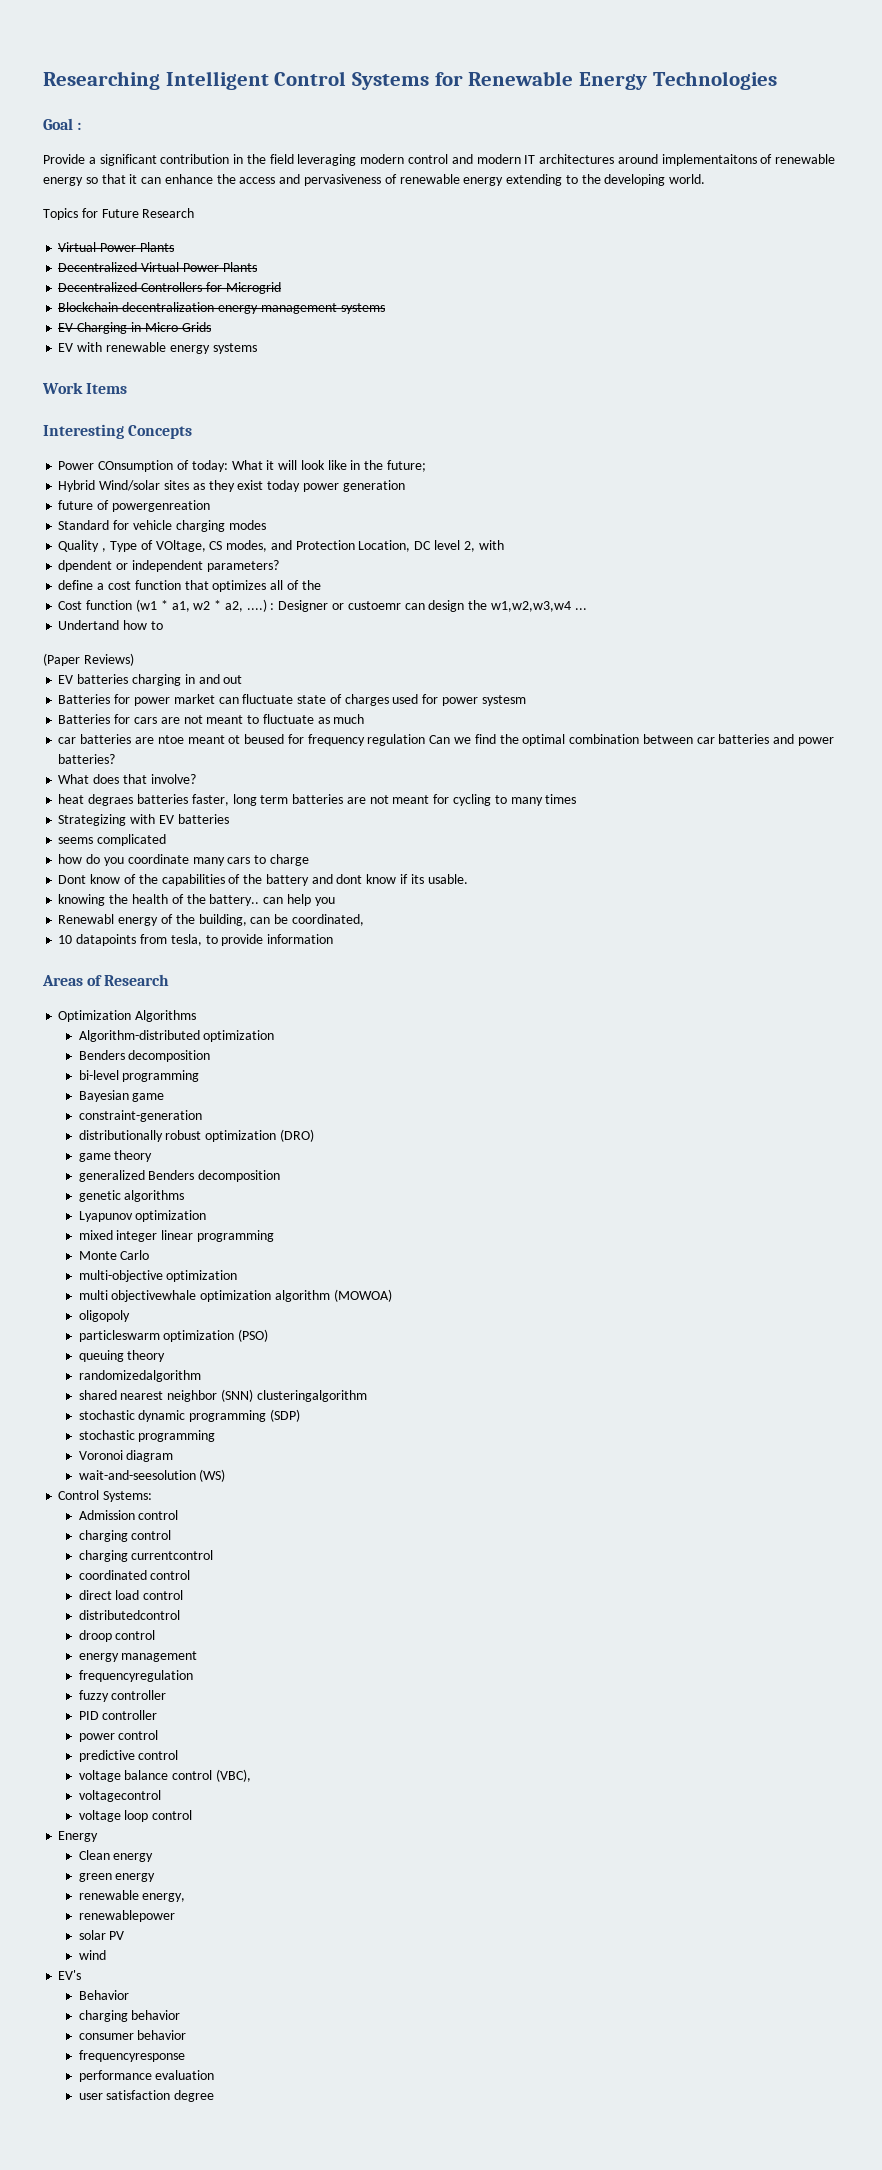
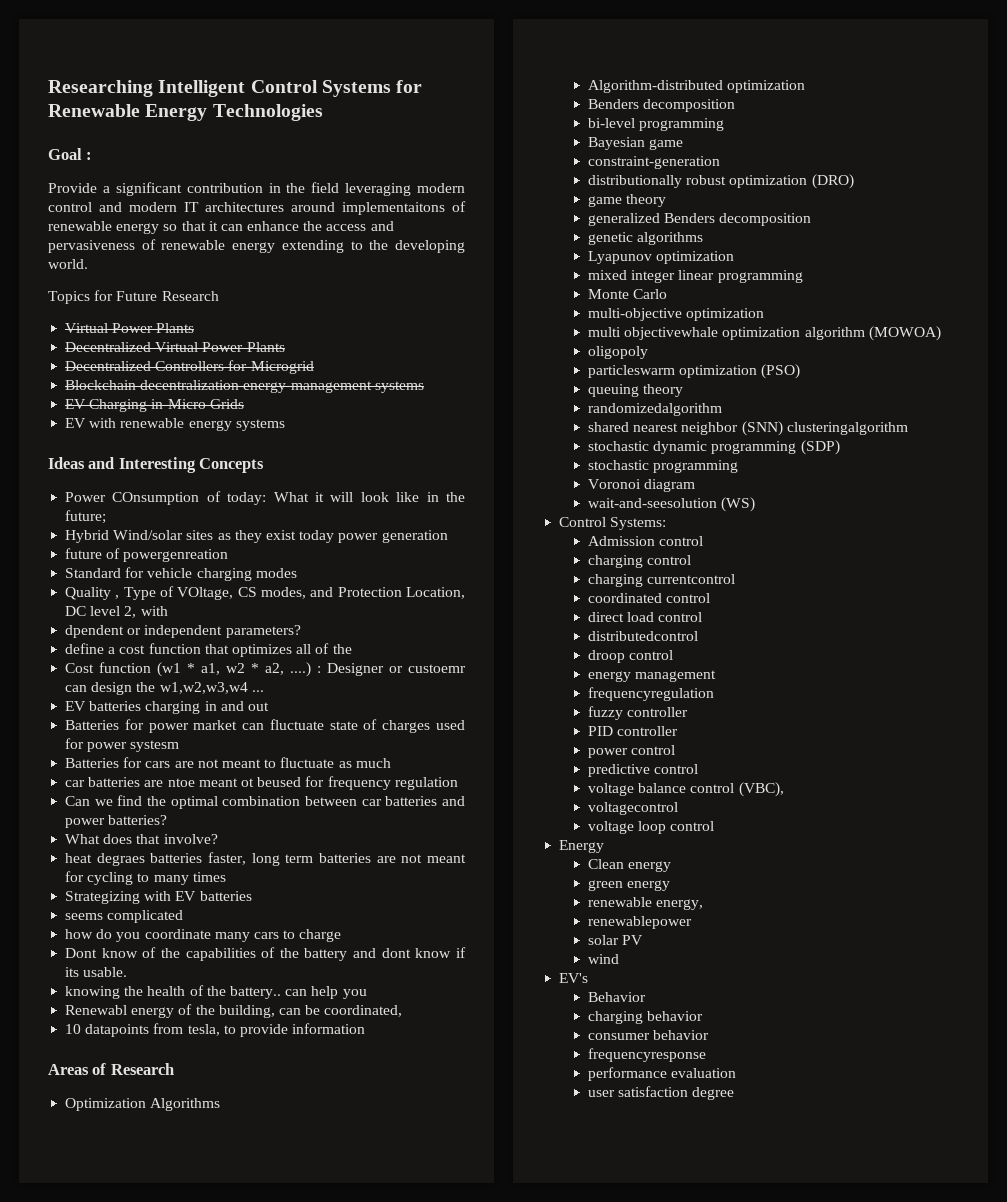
- Work Items
- Interesting Concepts
+ Ideas and Interesting Concepts
- Undertand how to
- (Paper Reviews)
- car batteries are ntoe meant ot beused for frequency regulation Can we find the optimal combination between car batteries and power batteries?
+ car batteries are ntoe meant ot beused for frequency regulation
+ Can we find the optimal combination between car batteries and power batteries?

